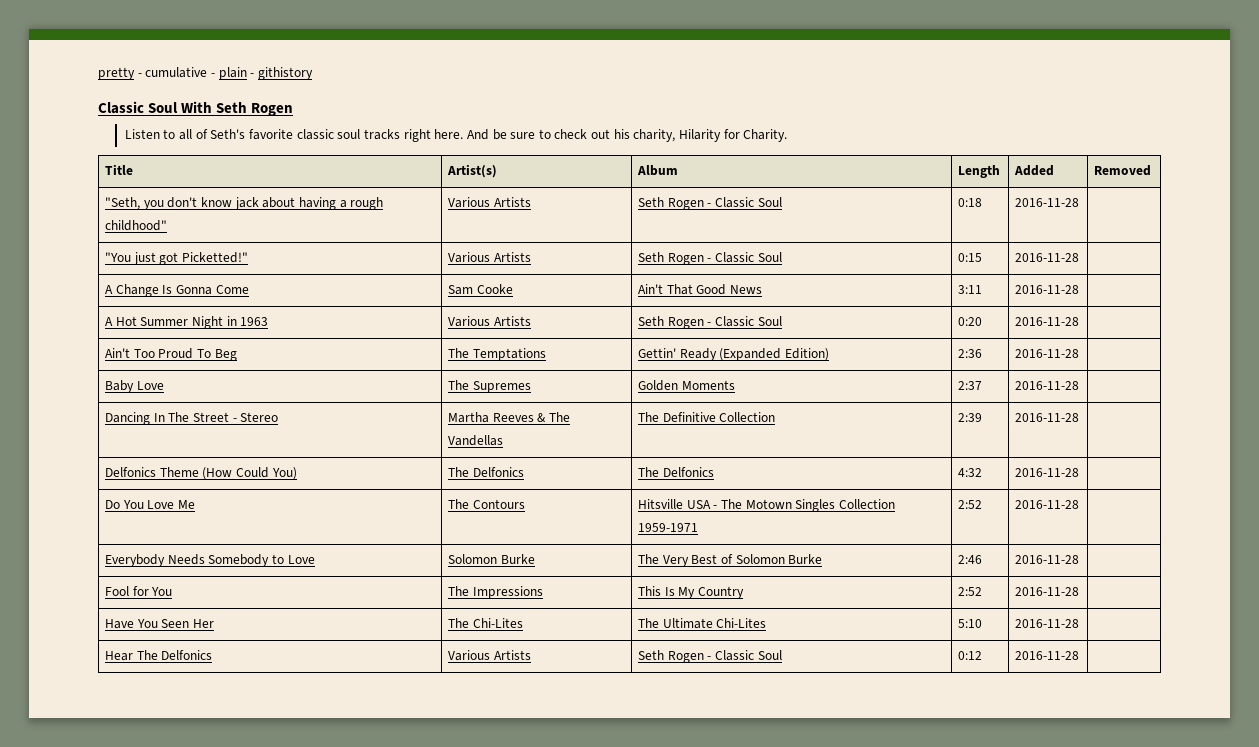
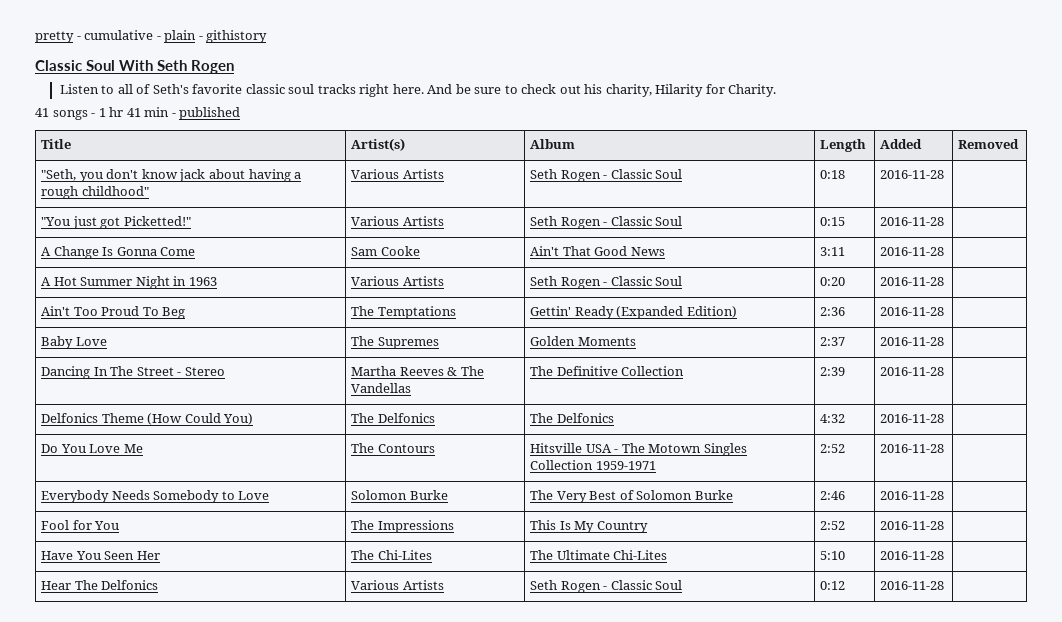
+ 41 songs - 1 hr 41 min - published

